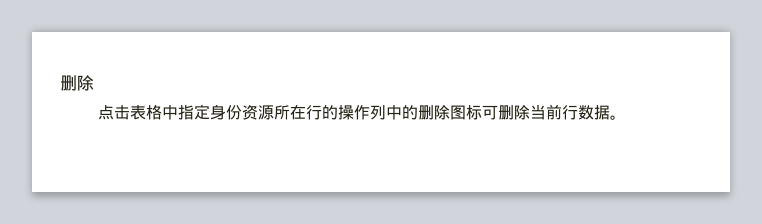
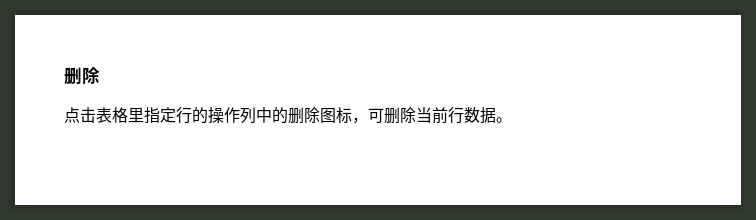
- 点击表格中指定身份资源所在行的操作列中的删除图标可删除当前行数据。
+ 点击表格里指定行的操作列中的删除图标，可删除当前行数据。

